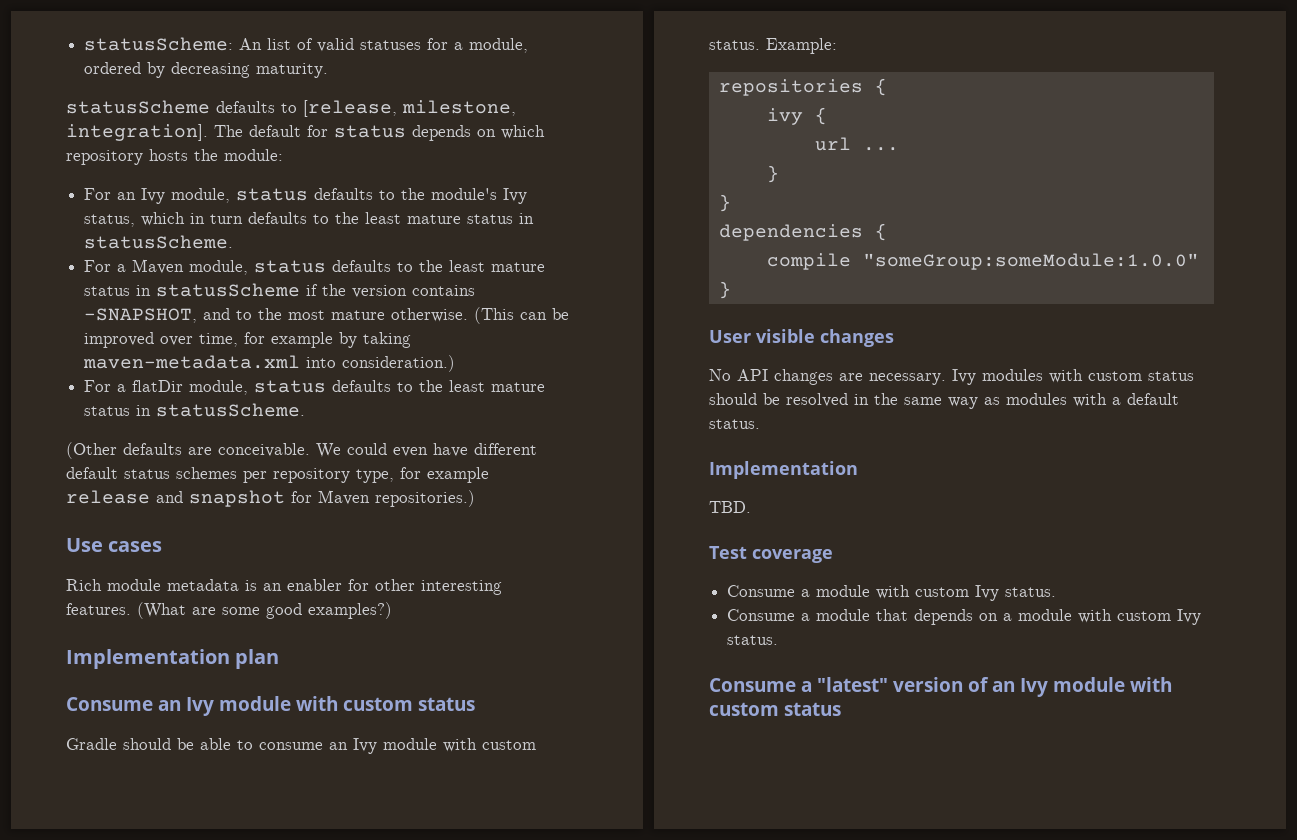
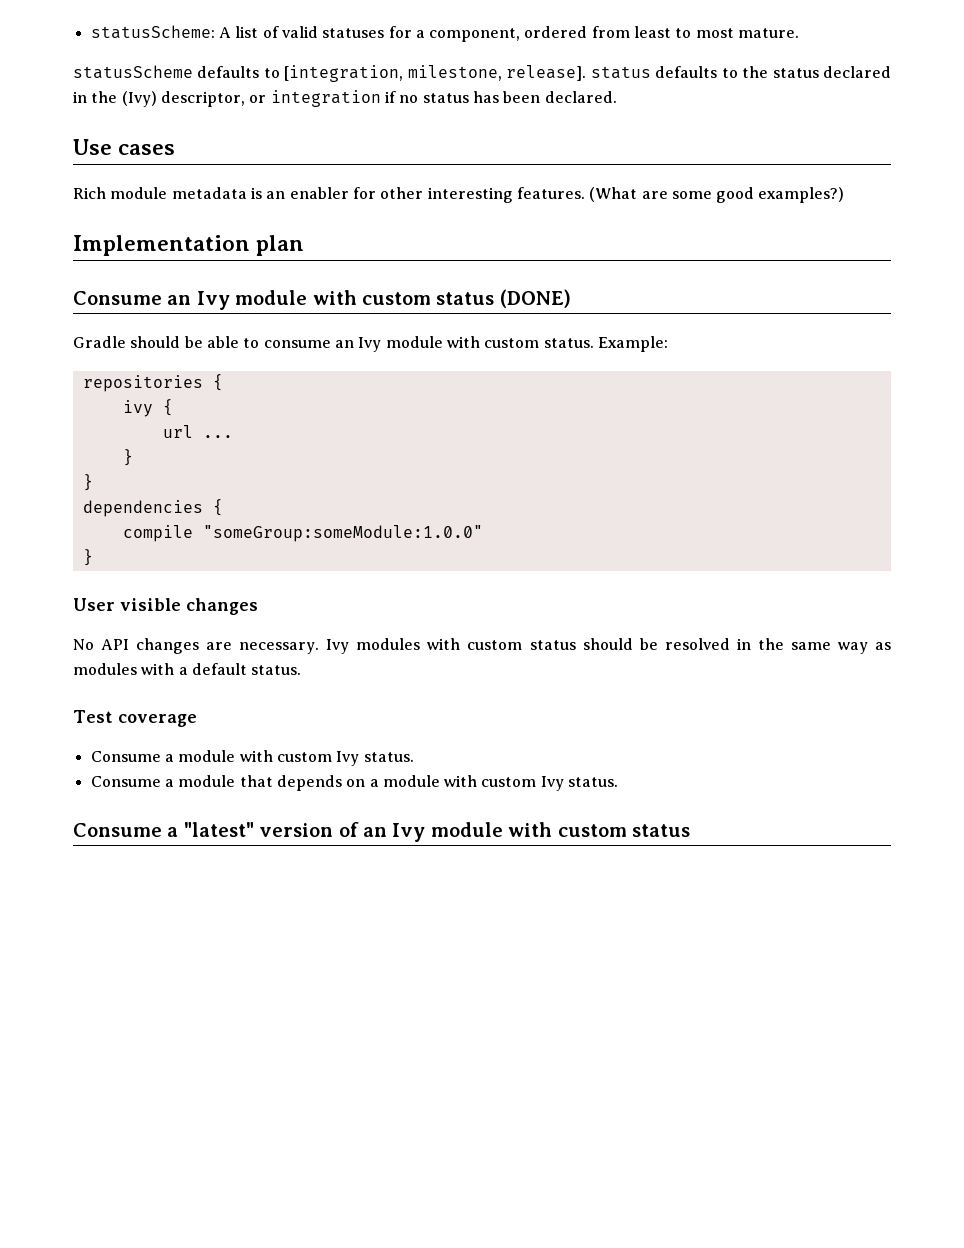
- statusScheme: An list of valid statuses for a module, ordered by decreasing maturity.
- statusScheme defaults to [release, milestone, integration]. The default for status depends on which repository hosts the module:
- For an Ivy module, status defaults to the module's Ivy status, which in turn defaults to the least mature status in statusScheme.
- For a Maven module, status defaults to the least mature status in statusScheme if the version contains -SNAPSHOT, and to the most mature otherwise. (This can be improved over time, for example by taking maven-metadata.xml into consideration.)
- For a flatDir module, status defaults to the least mature status in statusScheme.
- (Other defaults are conceivable. We could even have different default status schemes per repository type, for example release and snapshot for Maven repositories.)
+ statusScheme: A list of valid statuses for a component, ordered from least to most mature.
+ statusScheme defaults to [integration, milestone, release]. status defaults to the status declared in the (Ivy) descriptor, or integration if no status has been declared.
- Consume an Ivy module with custom status
+ Consume an Ivy module with custom status (DONE)
  Ivy modules with custom status should be resolved in the same way as modules with a default status.
- Implementation
- TBD.

